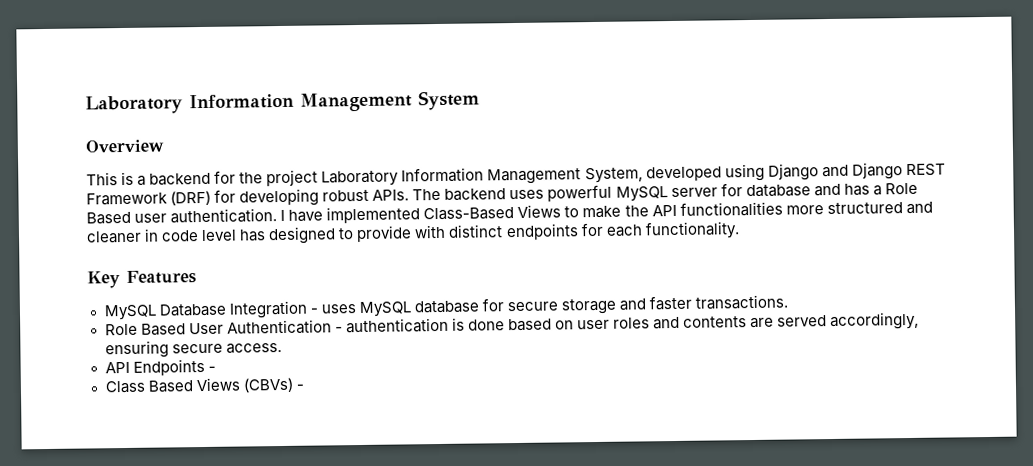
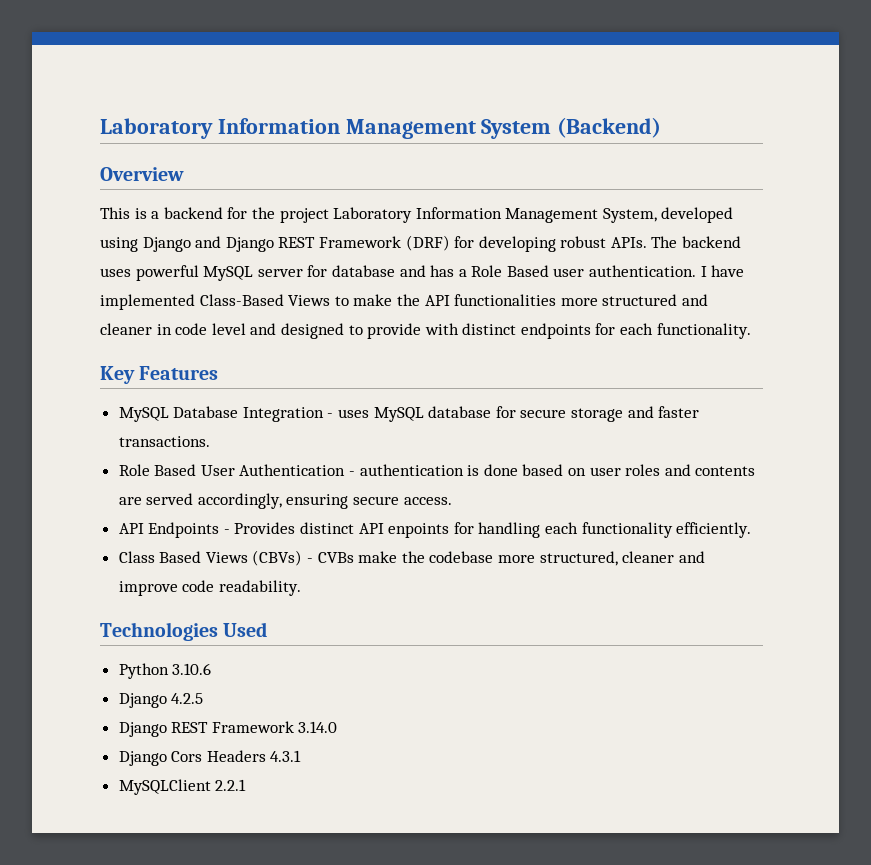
- Laboratory Information Management System
+ Laboratory Information Management System (Backend)
- I have implemented Class-Based Views to make the API functionalities more structured and cleaner in code level has designed to provide with distinct endpoints for each functionality.
+ I have implemented Class-Based Views to make the API functionalities more structured and cleaner in code level and designed to provide with distinct endpoints for each functionality.
- API Endpoints -
+ API Endpoints - Provides distinct API enpoints for handling each functionality efficiently.
- Class Based Views (CBVs) -
+ Class Based Views (CBVs) - CVBs make the codebase more structured, cleaner and improve code readability.
+ Technologies Used
+ Python 3.10.6
+ Django 4.2.5
+ Django REST Framework 3.14.0
+ Django Cors Headers 4.3.1
+ MySQLClient 2.2.1

